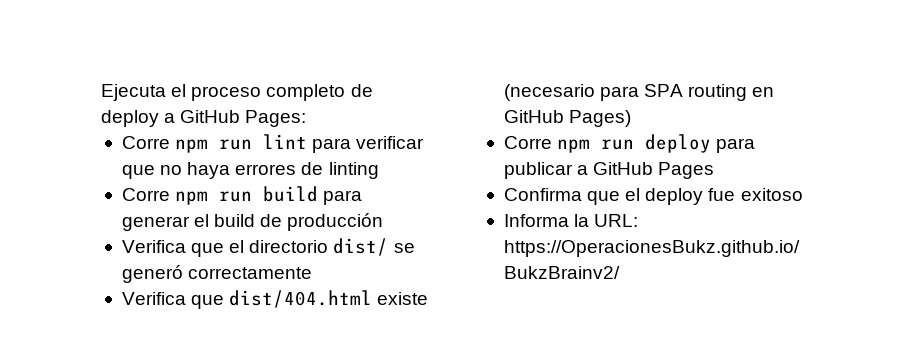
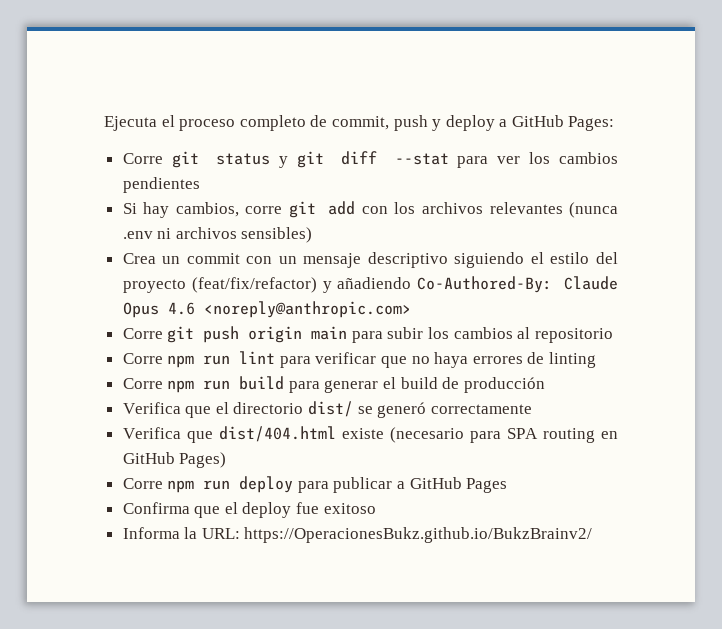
- Ejecuta el proceso completo de deploy a GitHub Pages:
+ Ejecuta el proceso completo de commit, push y deploy a GitHub Pages:
+ Corre git status y git diff --stat para ver los cambios pendientes
+ Si hay cambios, corre git add con los archivos relevantes (nunca .env ni archivos sensibles)
+ Crea un commit con un mensaje descriptivo siguiendo el estilo del proyecto (feat/fix/refactor) y añadiendo Co-Authored-By: Claude Opus 4.6 <noreply@anthropic.com>
+ Corre git push origin main para subir los cambios al repositorio

